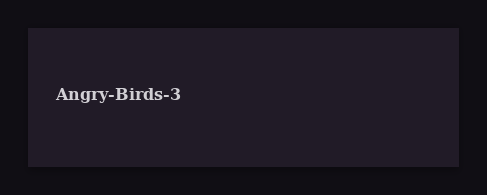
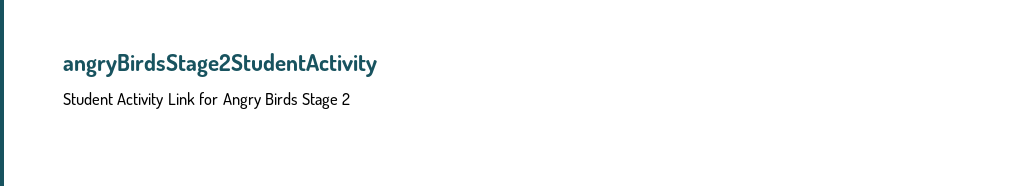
- Angry-Birds-3
+ angryBirdsStage2StudentActivity
+ Student Activity Link for Angry Birds Stage 2

